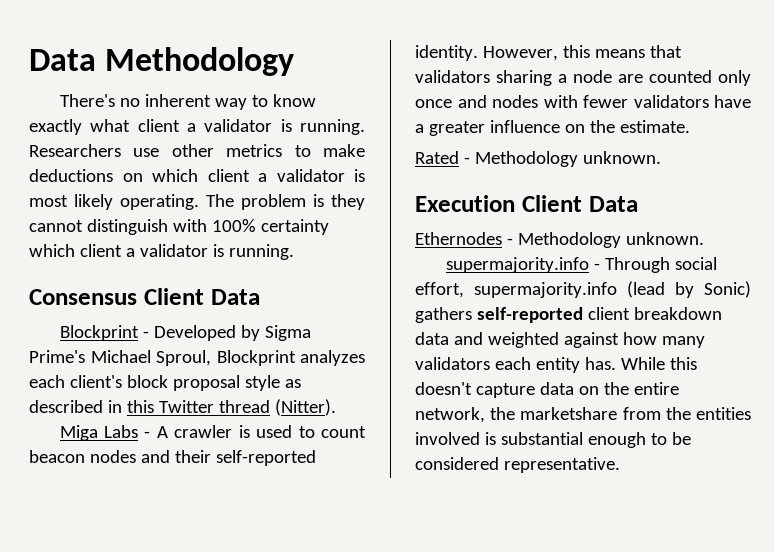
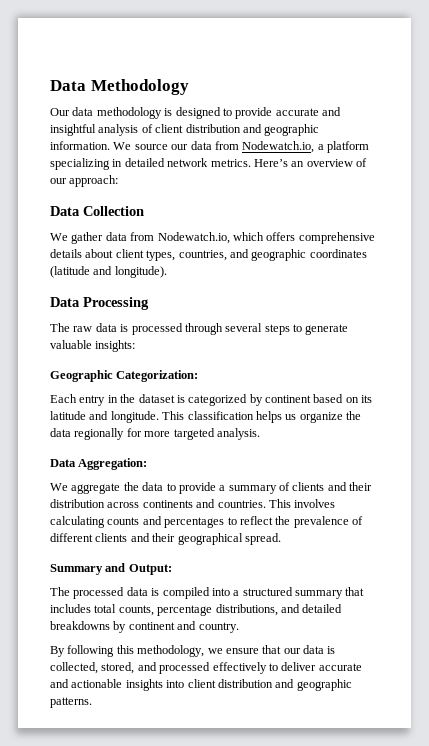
- There's no inherent way to know exactly what client a validator is running. Researchers use other metrics to make deductions on which client a validator is most likely operating. The problem is they cannot distinguish with 100% certainty which client a validator is running.
- Consensus Client Data
- Blockprint - Developed by Sigma Prime's Michael Sproul, Blockprint analyzes each client's block proposal style as described in this Twitter thread (Nitter).
- Miga Labs - A crawler is used to count beacon nodes and their self-reported identity. However, this means that validators sharing a node are counted only once and nodes with fewer validators have a greater influence on the estimate.
- Rated - Methodology unknown.
- Execution Client Data
- Ethernodes - Methodology unknown.
- supermajority.info - Through social effort, supermajority.info (lead by Sonic) gathers self-reported client breakdown data and weighted against how many validators each entity has. While this doesn't capture data on the entire network, the marketshare from the entities involved is substantial enough to be considered representative.
+ Our data methodology is designed to provide accurate and insightful analysis of client distribution and geographic information. We source our data from Nodewatch.io, a platform specializing in detailed network metrics. Here’s an overview of our approach:
+ Data Collection
+ We gather data from Nodewatch.io, which offers comprehensive details about client types, countries, and geographic coordinates (latitude and longitude).
+ Data Processing
+ The raw data is processed through several steps to generate valuable insights:
+ Geographic Categorization:
+ Each entry in the dataset is categorized by continent based on its latitude and longitude. This classification helps us organize the data regionally for more targeted analysis.
+ Data Aggregation:
+ We aggregate the data to provide a summary of clients and their distribution across continents and countries. This involves calculating counts and percentages to reflect the prevalence of different clients and their geographical spread.
+ Summary and Output:
+ The processed data is compiled into a structured summary that includes total counts, percentage distributions, and detailed breakdowns by continent and country.
+ By following this methodology, we ensure that our data is collected, stored, and processed effectively to deliver accurate and actionable insights into client distribution and geographic patterns.

